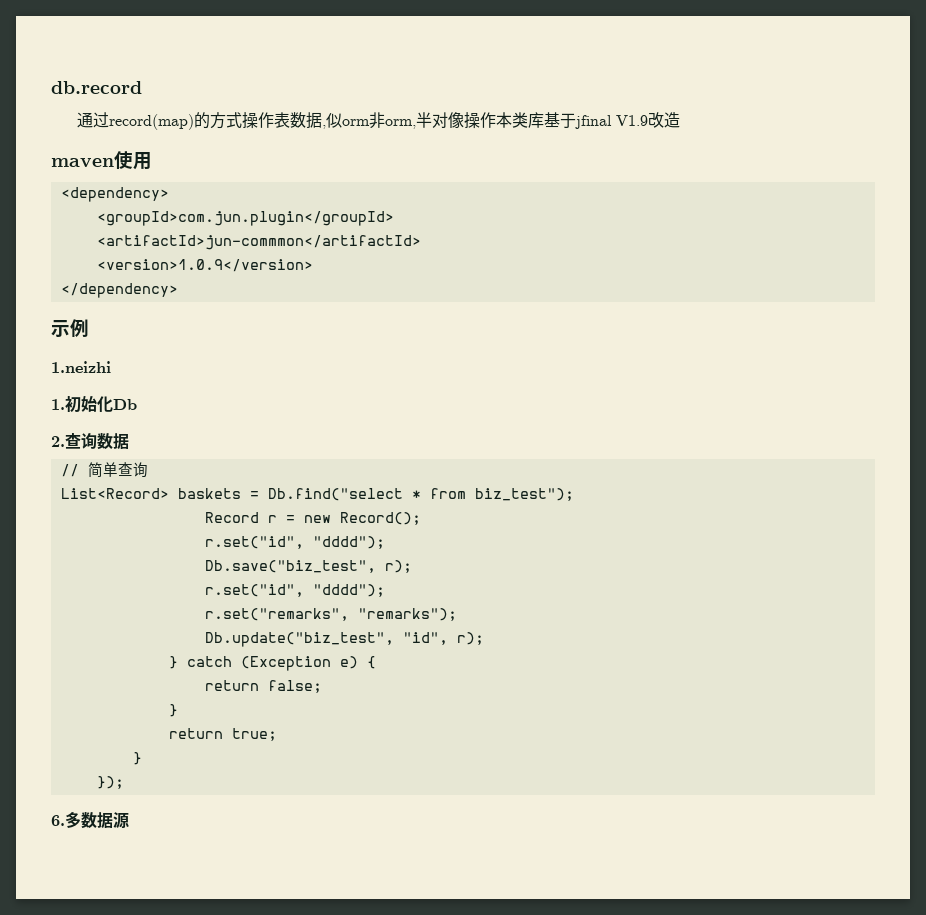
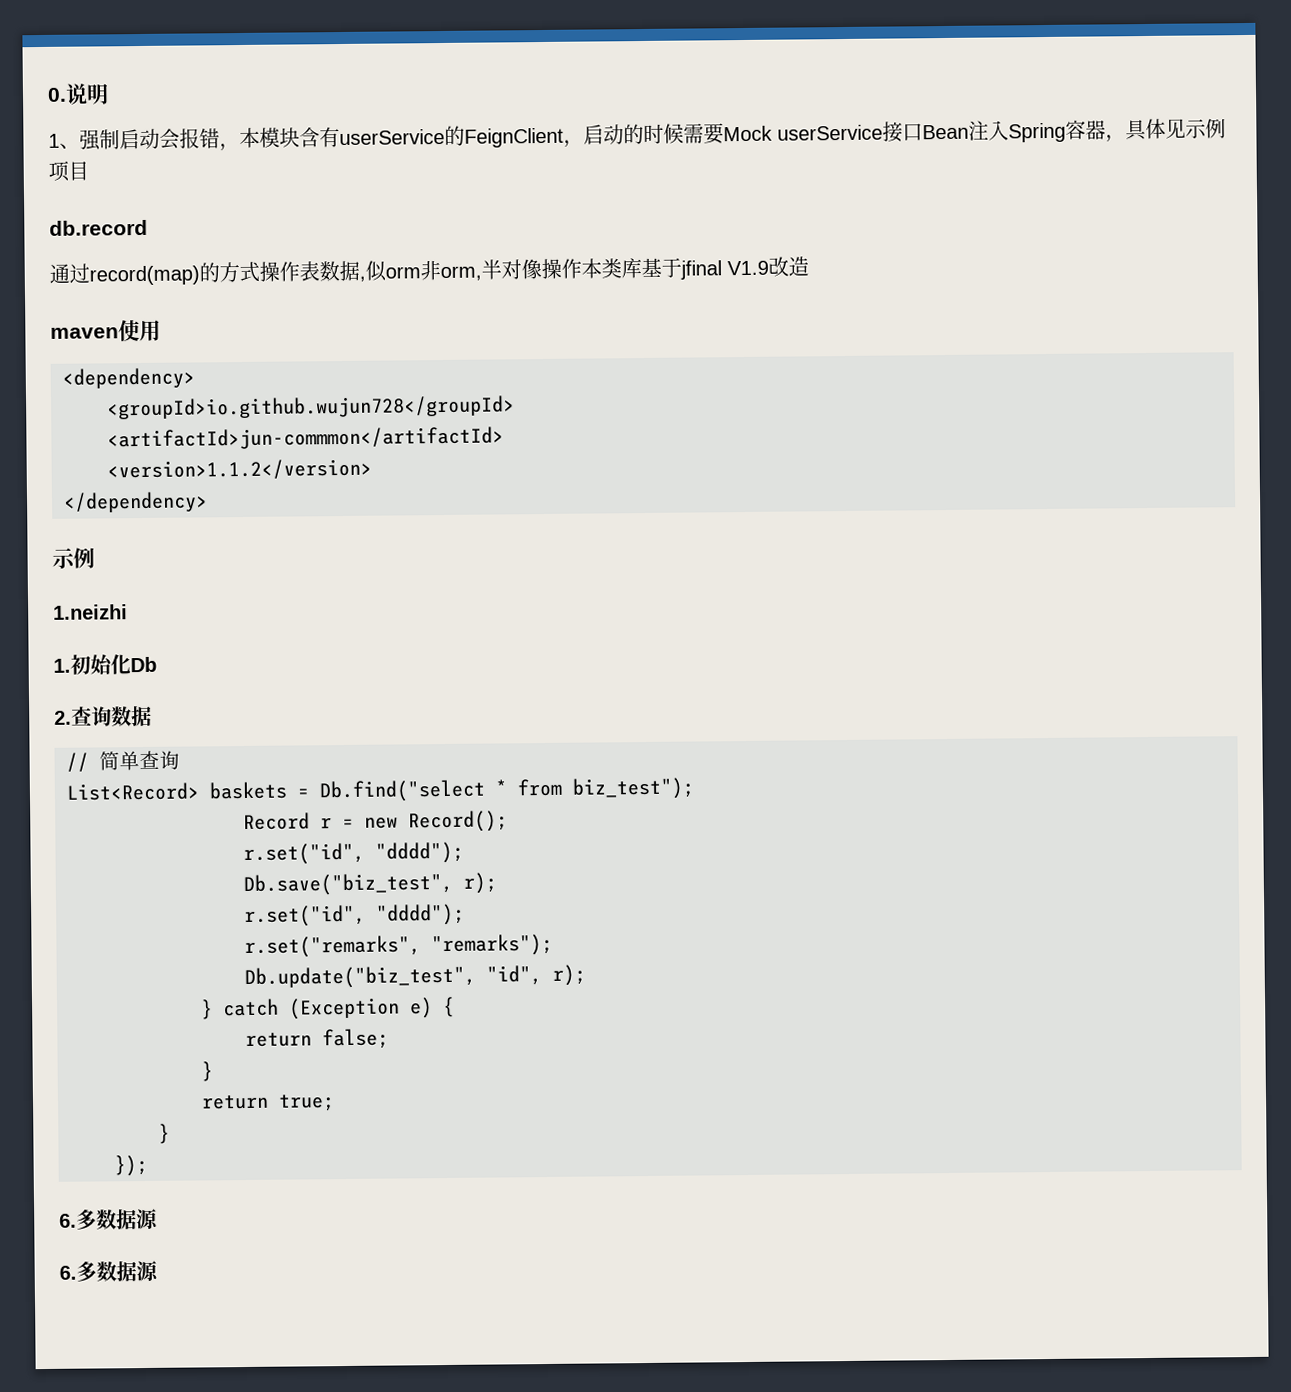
+ 0.说明
+ 1、强制启动会报错，本模块含有userService的FeignClient，启动的时候需要Mock userService接口Bean注入Spring容器，具体见示例项目
- <groupId>com.jun.plugin</groupId>
+ <groupId>io.github.wujun728</groupId>
- <version>1.0.9</version>
+ <version>1.1.2</version>
  });
+ 6.多数据源

